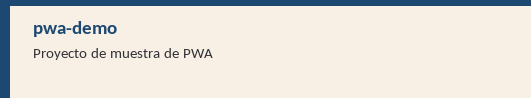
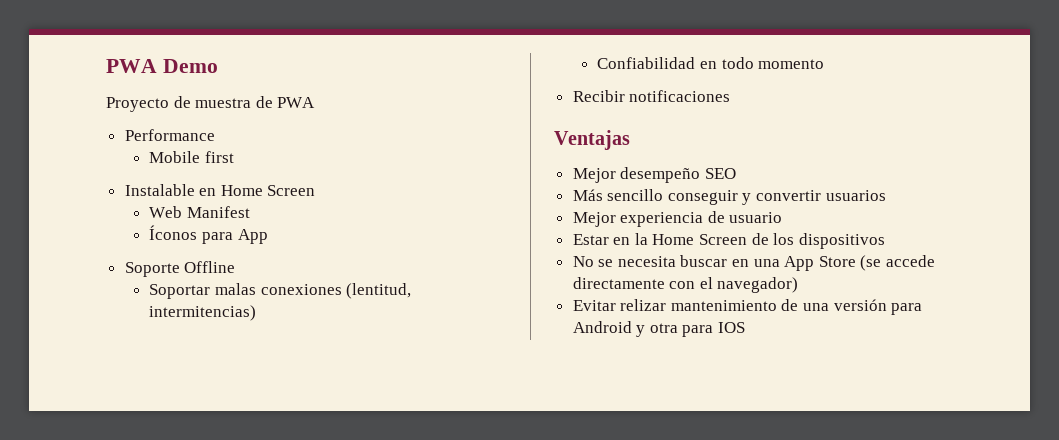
- pwa-demo
+ PWA Demo
+ Performance
+ Mobile first
+ Instalable en Home Screen
+ Web Manifest
+ Íconos para App
+ Soporte Offline
+ Soportar malas conexiones (lentitud, intermitencias)
+ Confiabilidad en todo momento
+ Recibir notificaciones
+ Ventajas
+ Mejor desempeño SEO
+ Más sencillo conseguir y convertir usuarios
+ Mejor experiencia de usuario
+ Estar en la Home Screen de los dispositivos
+ No se necesita buscar en una App Store (se accede directamente con el navegador)
+ Evitar relizar mantenimiento de una versión para Android y otra para IOS

